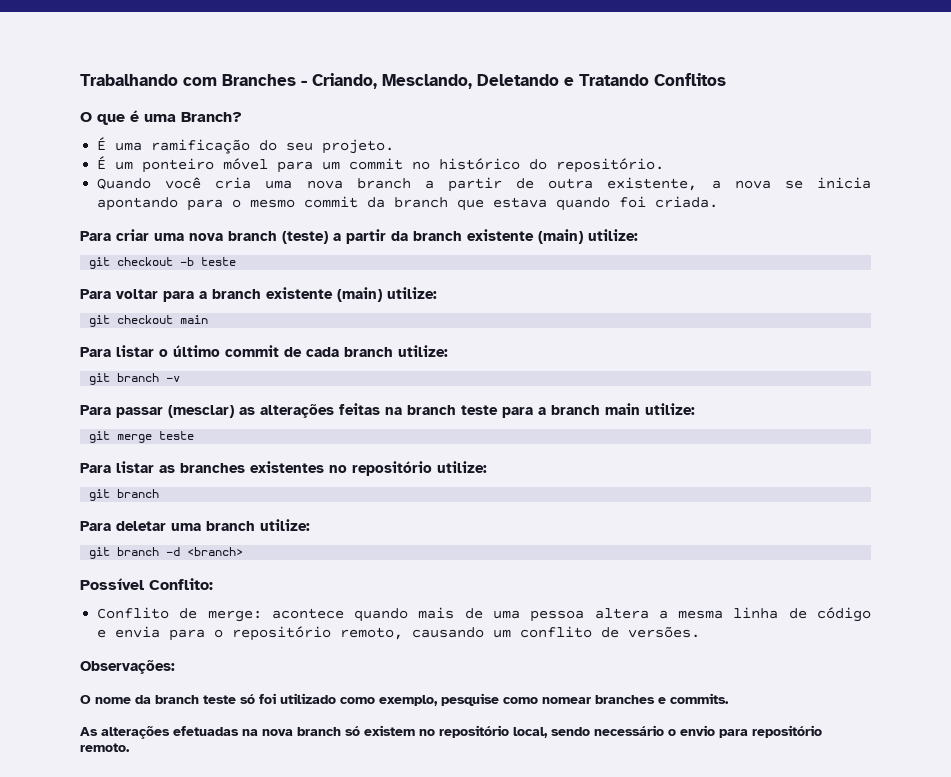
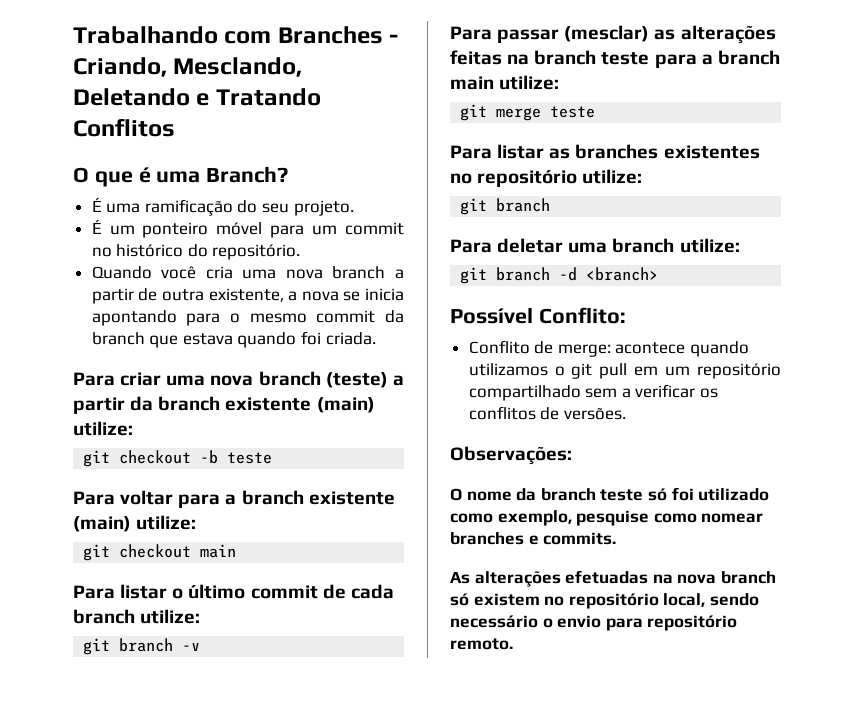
- Conflito de merge: acontece quando mais de uma pessoa altera a mesma linha de código e envia para o repositório remoto, causando um conflito de versões.
+ Conflito de merge: acontece quando utilizamos o git pull em um repositório compartilhado sem a verificar os conflitos de versões.

